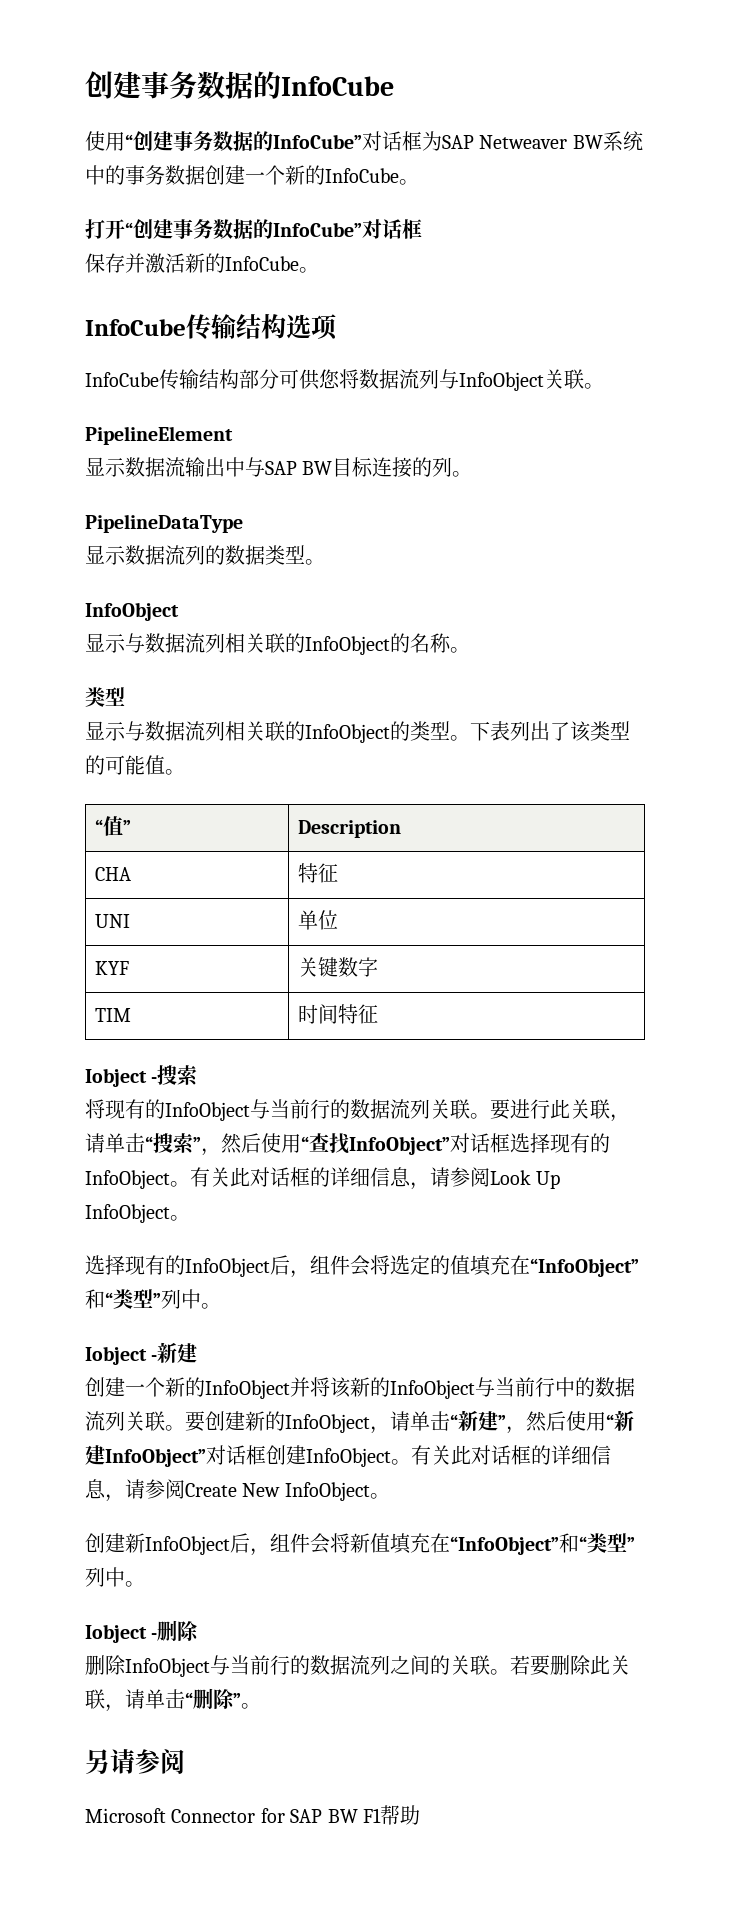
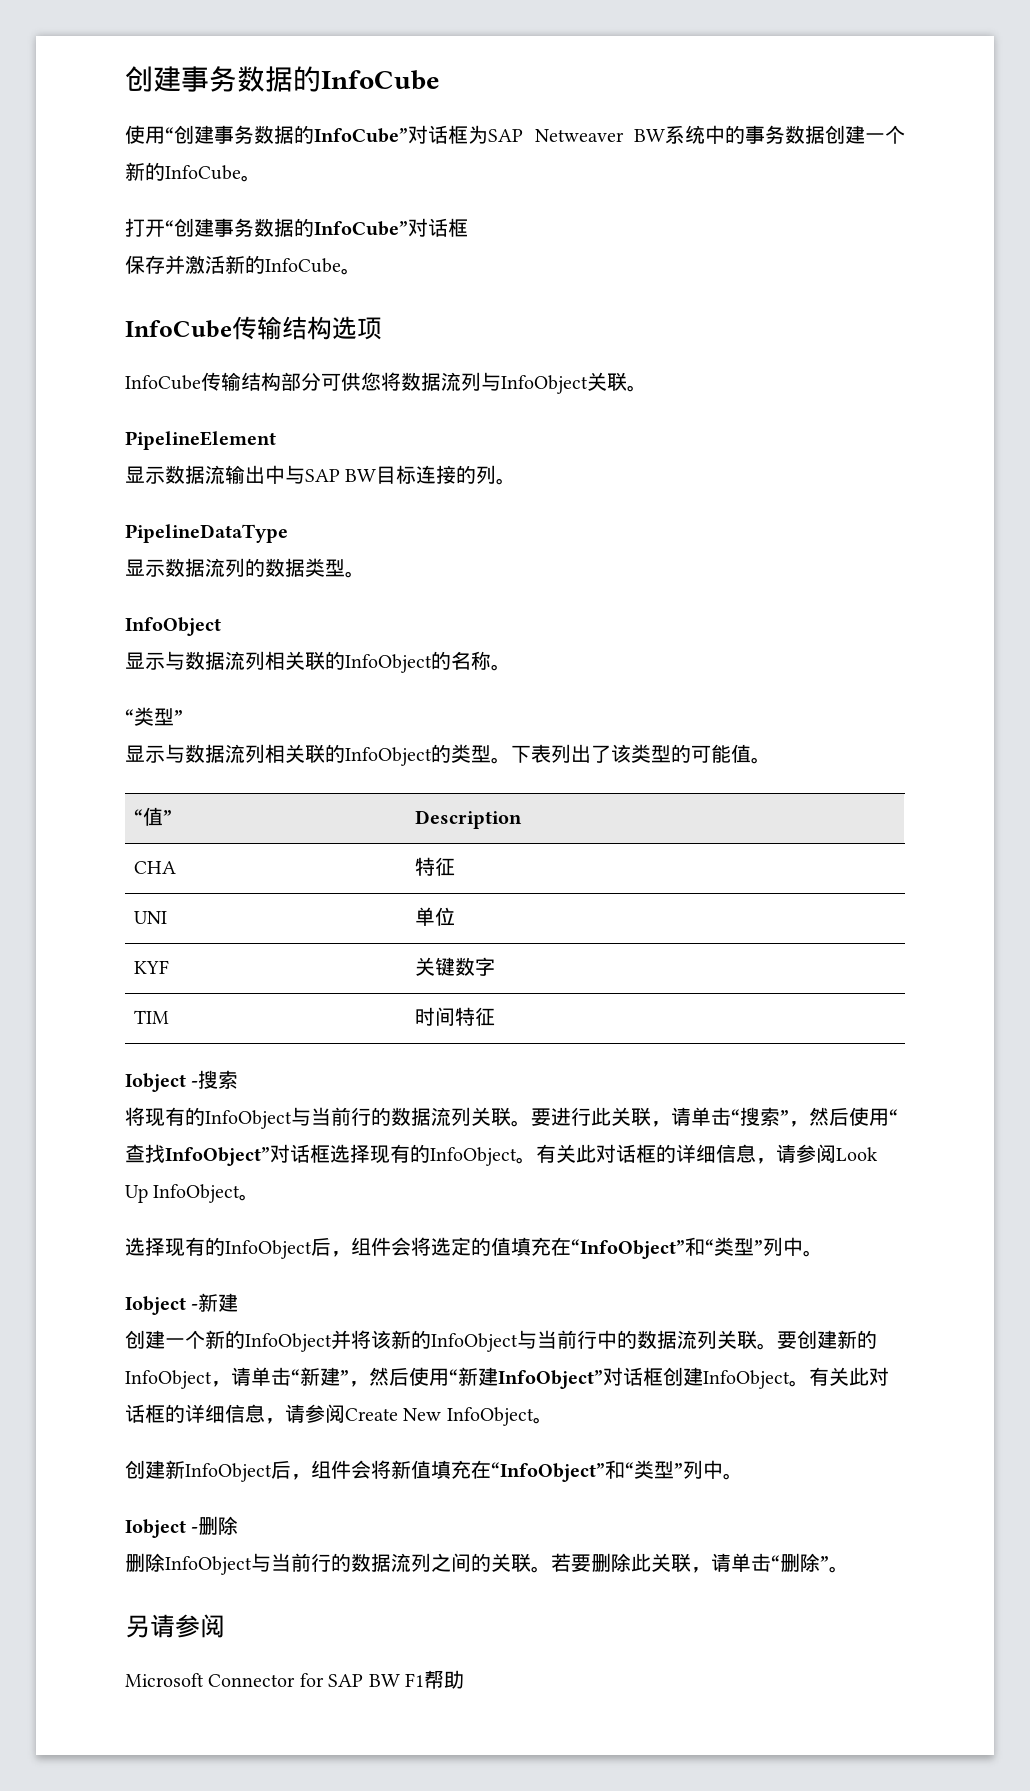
  显示与数据流列相关联的InfoObject的名称。
- 类型
+ “类型”

